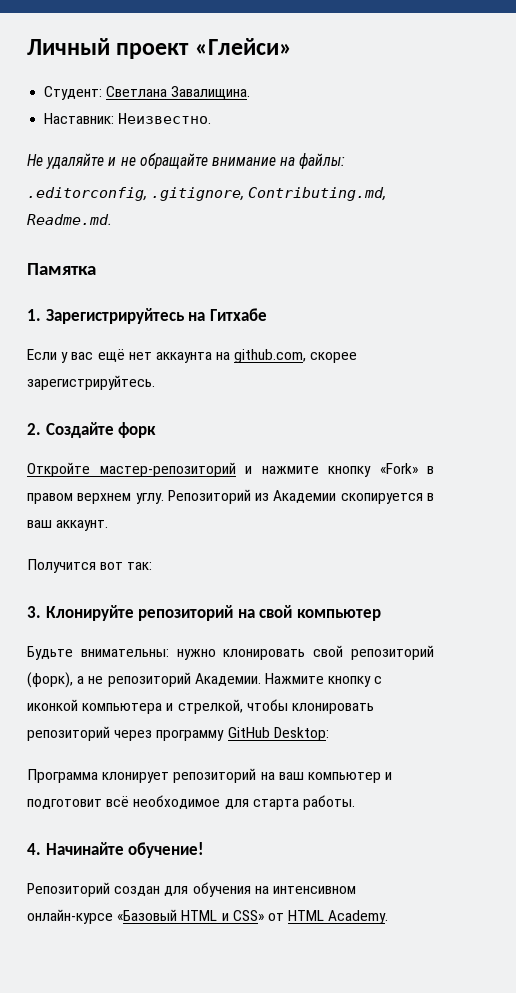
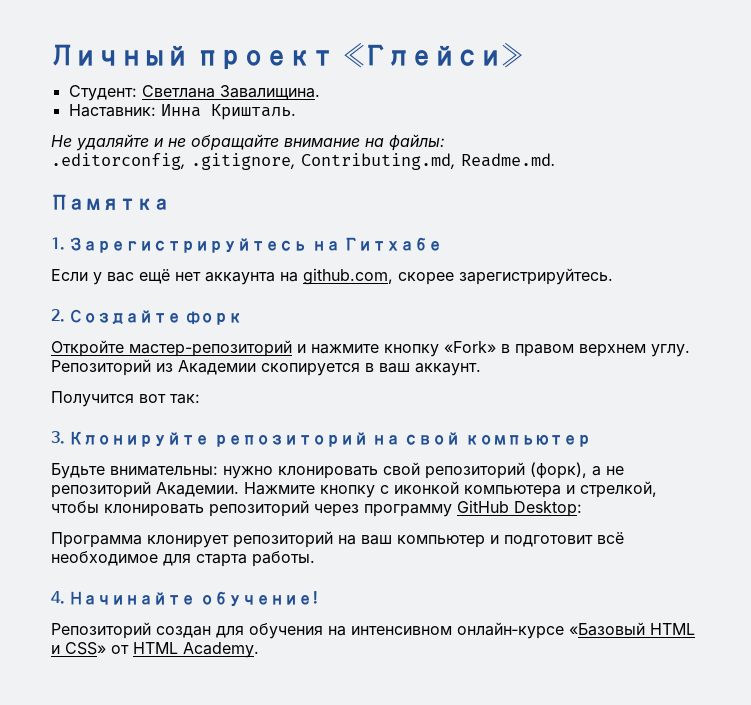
- Наставник: Неизвестно.
+ Наставник: Инна Кришталь.

